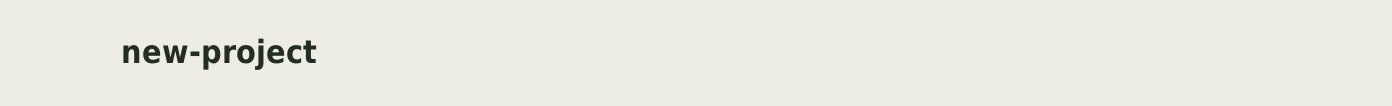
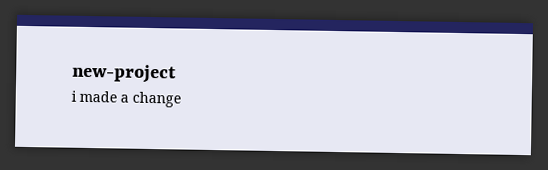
+ i made a change

